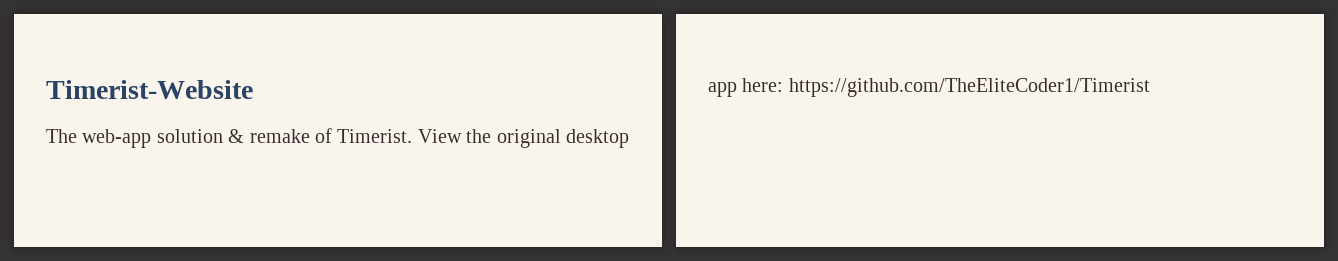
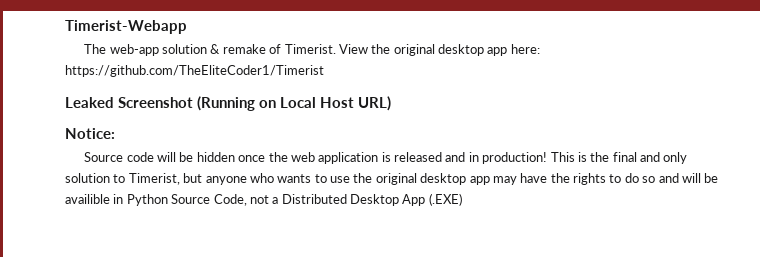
- Timerist-Website
+ Timerist-Webapp
+ Leaked Screenshot (Running on Local Host URL)
+ Notice:
+ Source code will be hidden once the web application is released and in production! This is the final and only solution to Timerist, but anyone who wants to use the original desktop app may have the rights to do so and will be availible in Python Source Code, not a Distributed Desktop App (.EXE)

